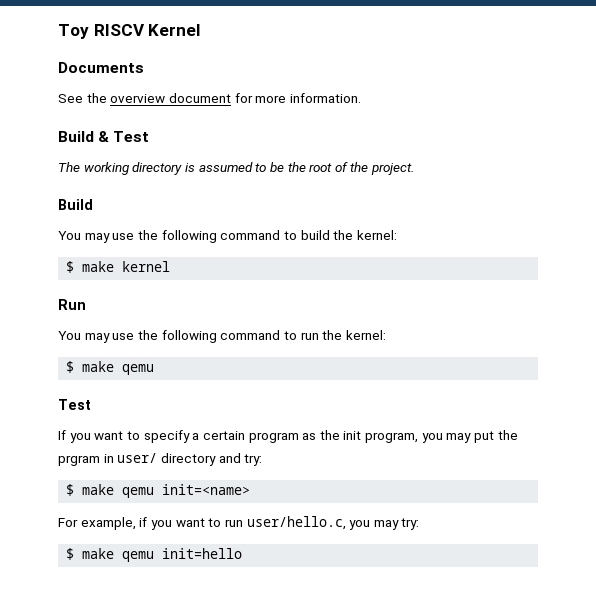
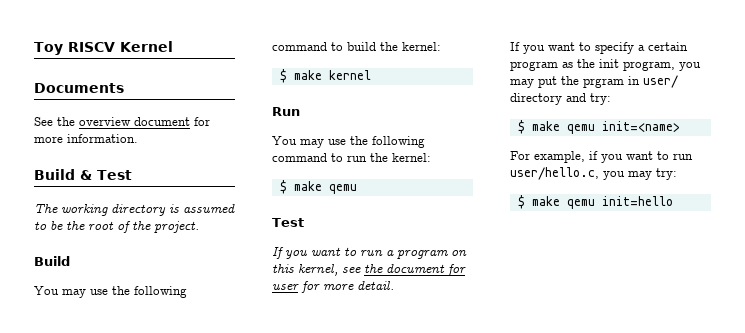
+ If you want to run a program on this kernel, see the document for user for more detail.

